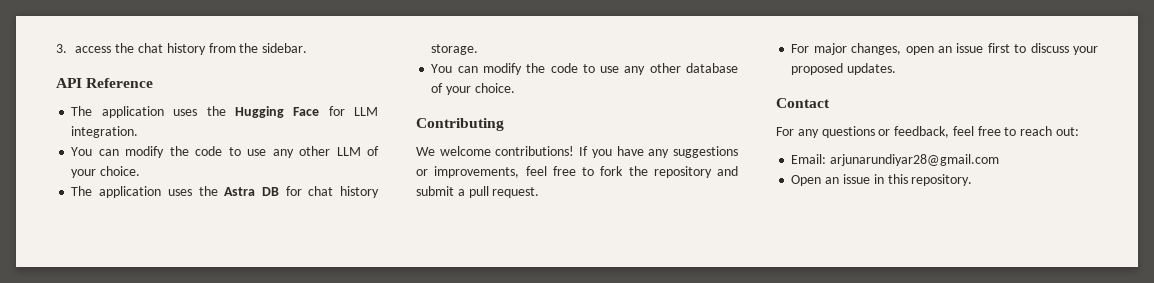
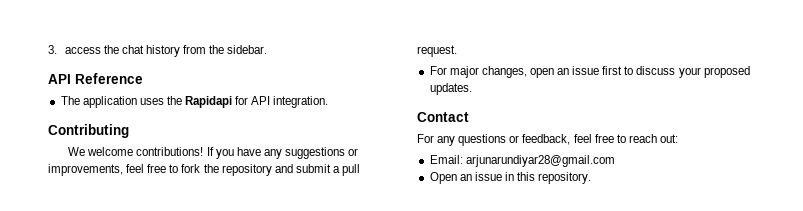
- The application uses the Hugging Face for LLM integration.
- You can modify the code to use any other LLM of your choice.
- The application uses the Astra DB for chat history storage.
- You can modify the code to use any other database of your choice.
+ The application uses the Rapidapi for API integration.

